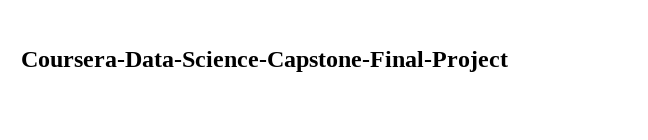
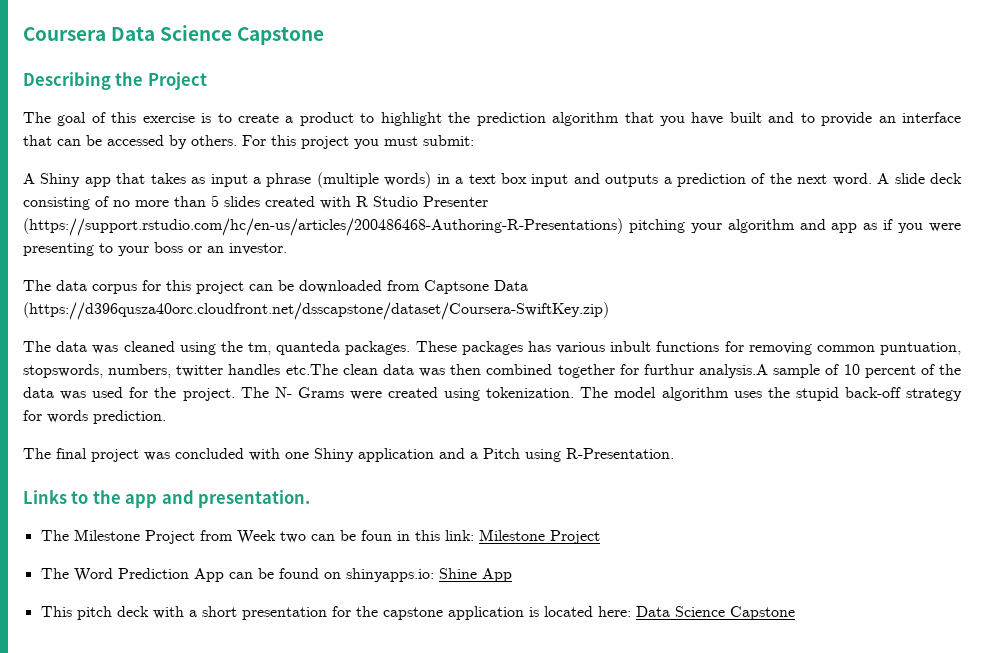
- Coursera-Data-Science-Capstone-Final-Project
+ Coursera Data Science Capstone
+ Describing the Project
+ The goal of this exercise is to create a product to highlight the prediction algorithm that you have built and to provide an interface that can be accessed by others. For this project you must submit:
+ A Shiny app that takes as input a phrase (multiple words) in a text box input and outputs a prediction of the next word. A slide deck consisting of no more than 5 slides created with R Studio Presenter (https://support.rstudio.com/hc/en-us/articles/200486468-Authoring-R-Presentations) pitching your algorithm and app as if you were presenting to your boss or an investor.
+ The data corpus for this project can be downloaded from Captsone Data (https://d396qusza40orc.cloudfront.net/dsscapstone/dataset/Coursera-SwiftKey.zip)
+ The data was cleaned using the tm, quanteda packages. These packages has various inbult functions for removing common puntuation, stopswords, numbers, twitter handles etc.The clean data was then combined together for furthur analysis.A sample of 10 percent of the data was used for the project. The N- Grams were created using tokenization. The model algorithm uses the stupid back-off strategy for words prediction.
+ The final project was concluded with one Shiny application and a Pitch using R-Presentation.
+ Links to the app and presentation.
+ The Milestone Project from Week two can be foun in this link: Milestone Project
+ The Word Prediction App can be found on shinyapps.io: Shine App
+ This pitch deck with a short presentation for the capstone application is located here: Data Science Capstone

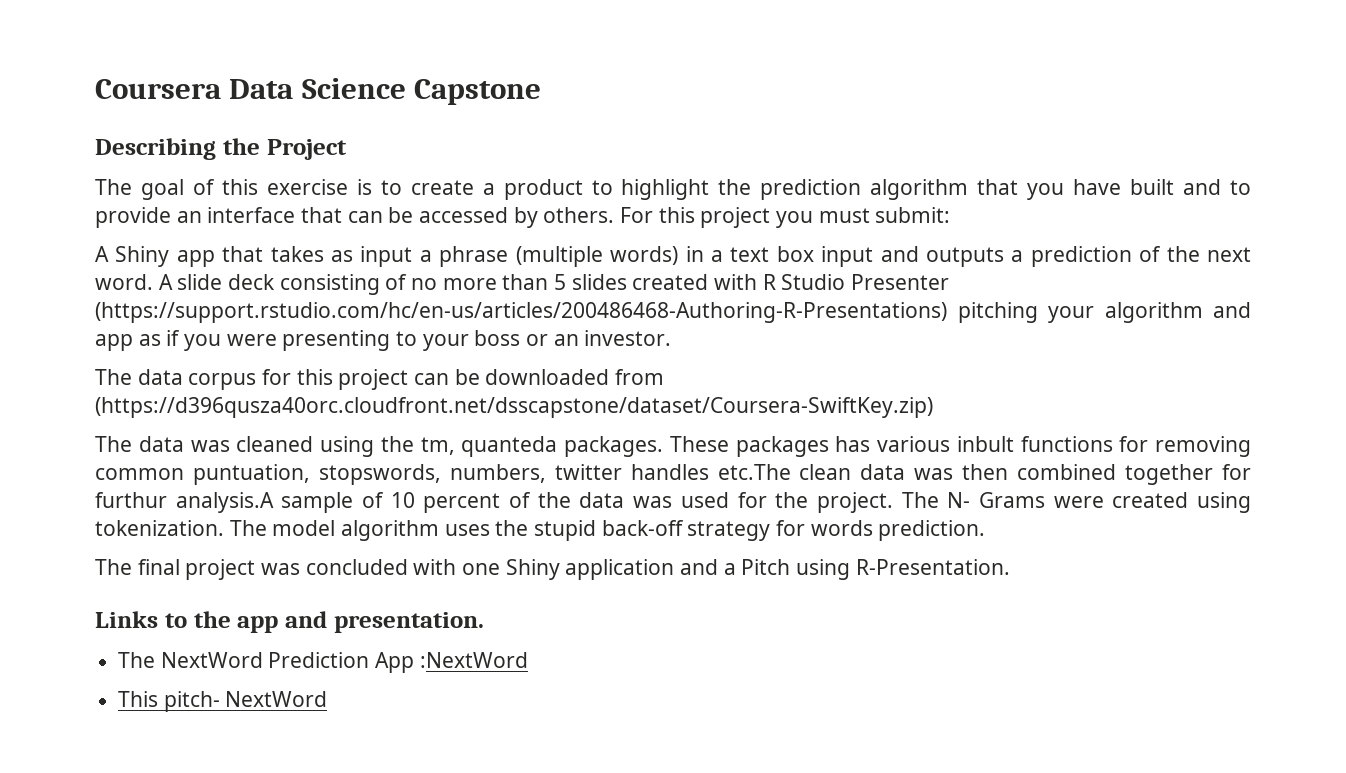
- The data corpus for this project can be downloaded from Captsone Data (https://d396qusza40orc.cloudfront.net/dsscapstone/dataset/Coursera-SwiftKey.zip)
+ The data corpus for this project can be downloaded from (https://d396qusza40orc.cloudfront.net/dsscapstone/dataset/Coursera-SwiftKey.zip)
- The Milestone Project from Week two can be foun in this link: Milestone Project
- The Word Prediction App can be found on shinyapps.io: Shine App
- This pitch deck with a short presentation for the capstone application is located here: Data Science Capstone
+ The NextWord Prediction App :NextWord
+ This pitch- NextWord

